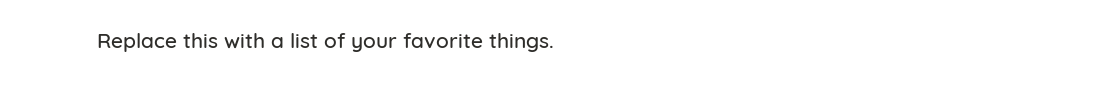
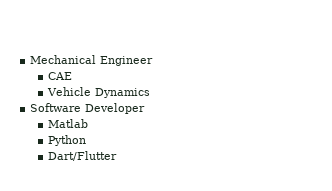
- Replace this with a list of your favorite things.
+ Mechanical Engineer
+ CAE
+ Vehicle Dynamics
+ Software Developer
+ Matlab
+ Python
+ Dart/Flutter

